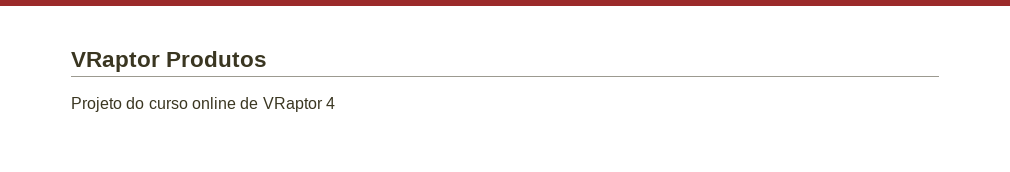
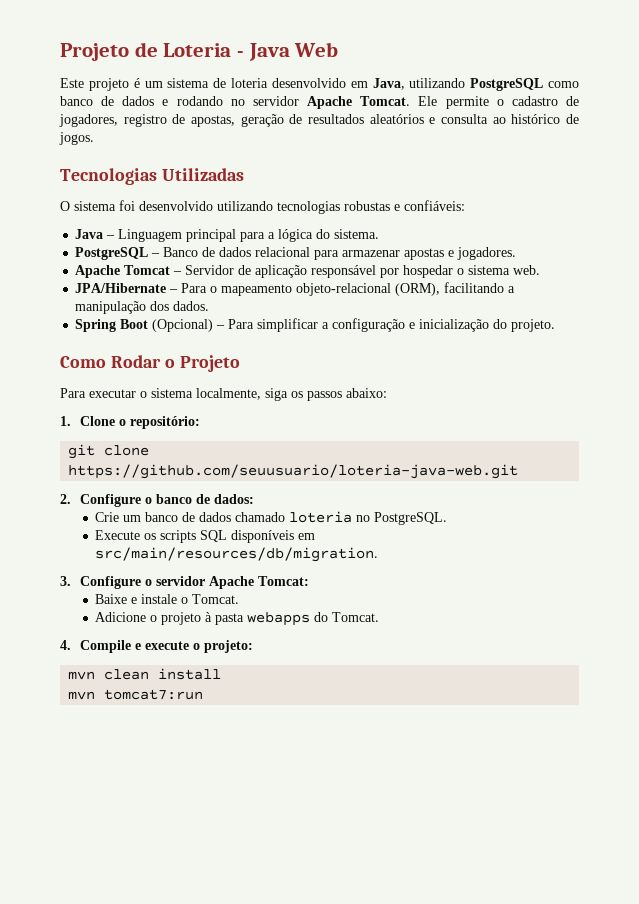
- VRaptor Produtos
- Projeto do curso online de VRaptor 4
+ Projeto de Loteria - Java Web
+ Este projeto é um sistema de loteria desenvolvido em Java, utilizando PostgreSQL como banco de dados e rodando no servidor Apache Tomcat. Ele permite o cadastro de jogadores, registro de apostas, geração de resultados aleatórios e consulta ao histórico de jogos.
+ Tecnologias Utilizadas
+ O sistema foi desenvolvido utilizando tecnologias robustas e confiáveis:
+ Java – Linguagem principal para a lógica do sistema.
+ PostgreSQL – Banco de dados relacional para armazenar apostas e jogadores.
+ Apache Tomcat – Servidor de aplicação responsável por hospedar o sistema web.
+ JPA/Hibernate – Para o mapeamento objeto-relacional (ORM), facilitando a manipulação dos dados.
+ Spring Boot (Opcional) – Para simplificar a configuração e inicialização do projeto.
+ Como Rodar o Projeto
+ Para executar o sistema localmente, siga os passos abaixo:
+ 1. Clone o repositório:
+ git clone https://github.com/seuusuario/loteria-java-web.git
+ 2. Configure o banco de dados:
+ Crie um banco de dados chamado loteria no PostgreSQL.
+ Execute os scripts SQL disponíveis em src/main/resources/db/migration.
+ 3. Configure o servidor Apache Tomcat:
+ Baixe e instale o Tomcat.
+ Adicione o projeto à pasta webapps do Tomcat.
+ 4. Compile e execute o projeto:
+ mvn clean install
+ mvn tomcat7:run

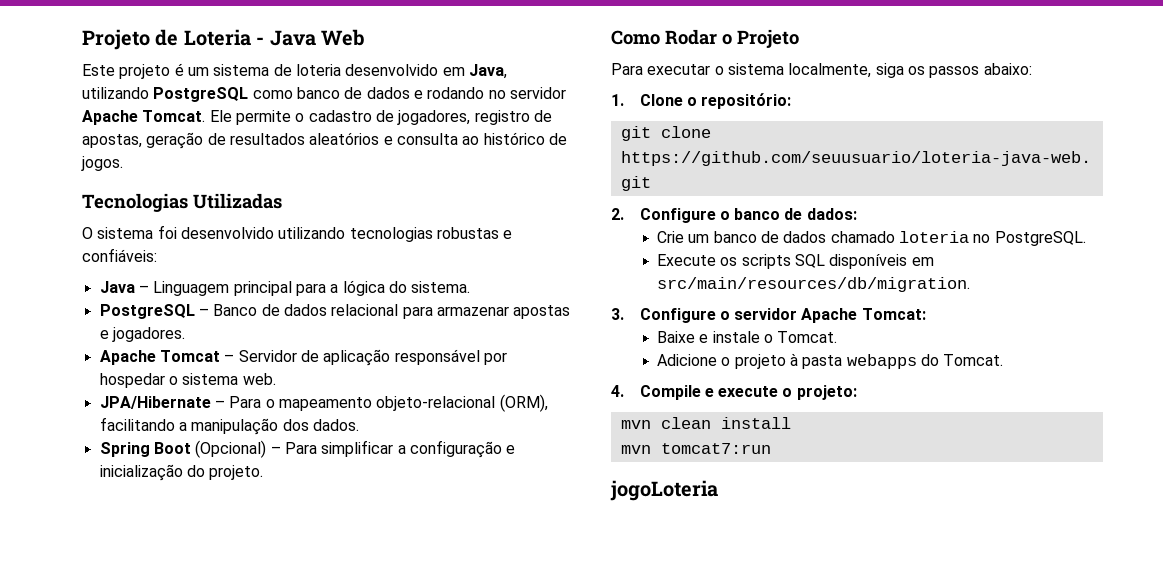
+ jogoLoteria

